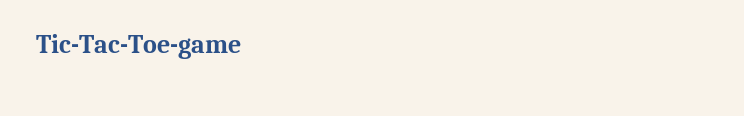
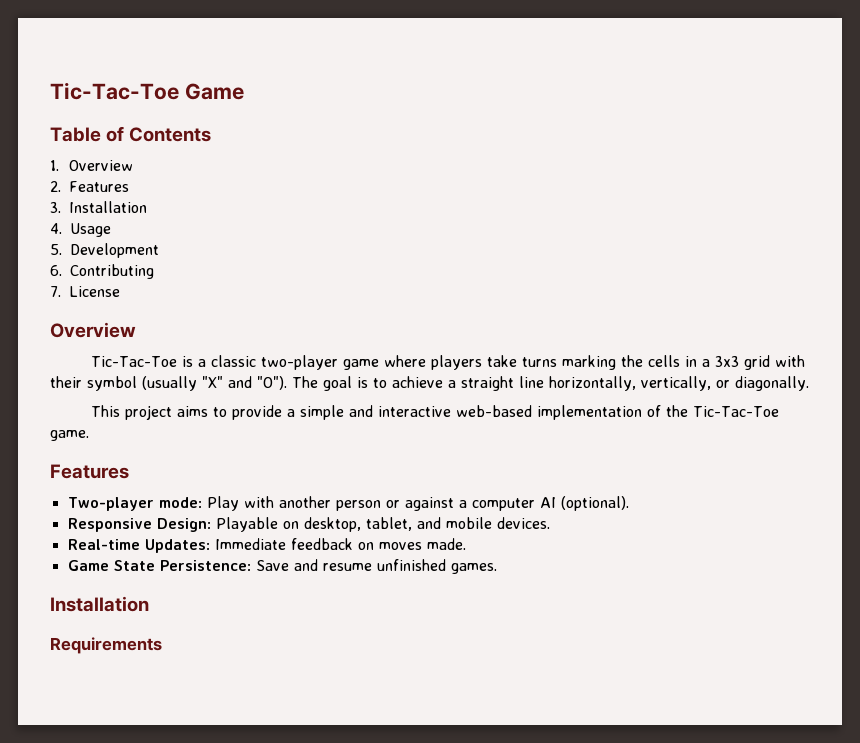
- Tic-Tac-Toe-game
+ Tic-Tac-Toe Game
+ Table of Contents
+ 1. Overview
+ 2. Features
+ 3. Installation
+ 4. Usage
+ 5. Development
+ 6. Contributing
+ 7. License
+ Overview
+ Tic-Tac-Toe is a classic two-player game where players take turns marking the cells in a 3x3 grid with their symbol (usually "X" and "O"). The goal is to achieve a straight line horizontally, vertically, or diagonally.
+ This project aims to provide a simple and interactive web-based implementation of the Tic-Tac-Toe game.
+ Features
+ Two-player mode: Play with another person or against a computer AI (optional).
+ Responsive Design: Playable on desktop, tablet, and mobile devices.
+ Real-time Updates: Immediate feedback on moves made.
+ Game State Persistence: Save and resume unfinished games.
+ Installation
+ Requirements

